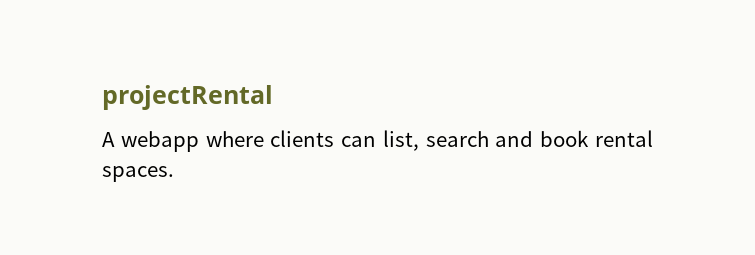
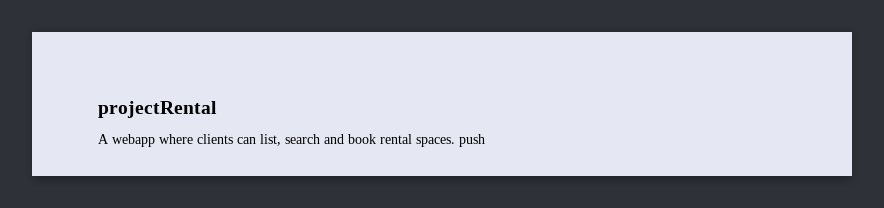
- A webapp where clients can list, search and book rental spaces.
+ A webapp where clients can list, search and book rental spaces. push

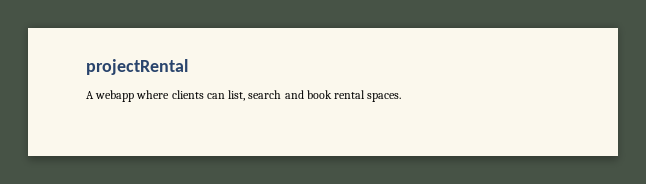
- A webapp where clients can list, search and book rental spaces. push
+ A webapp where clients can list, search and book rental spaces.

